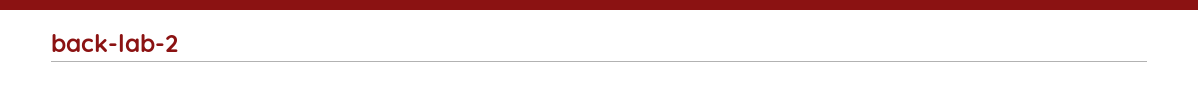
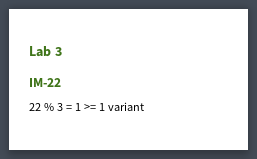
- back-lab-2
+ Lab 3
+ IM-22
+ 22 % 3 = 1 >= 1 variant

